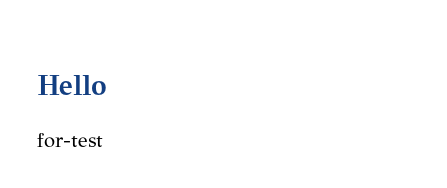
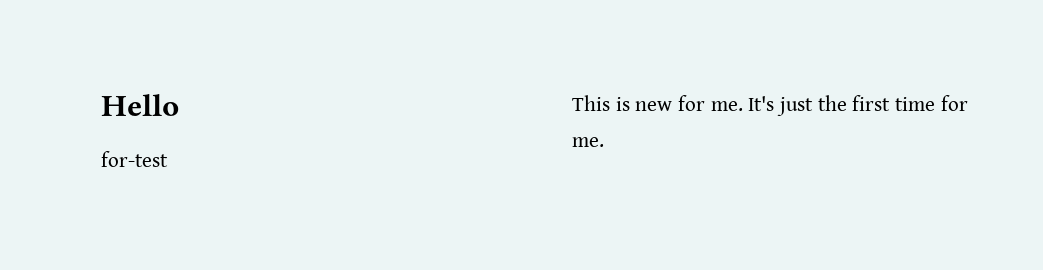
+ This is new for me. It's just the first time for me.

